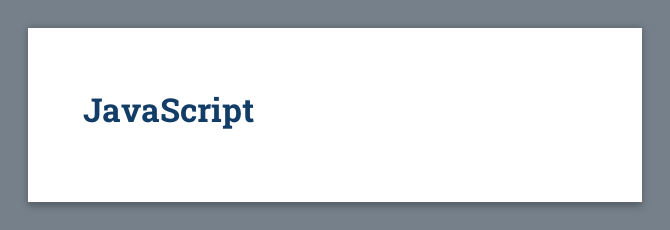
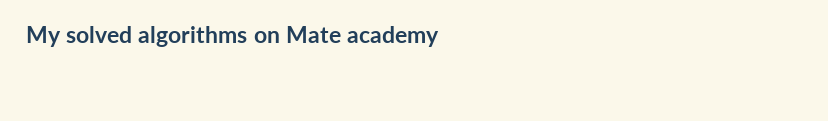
- JavaScript
+ My solved algorithms on Mate academy

